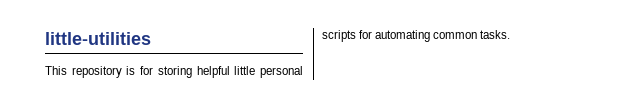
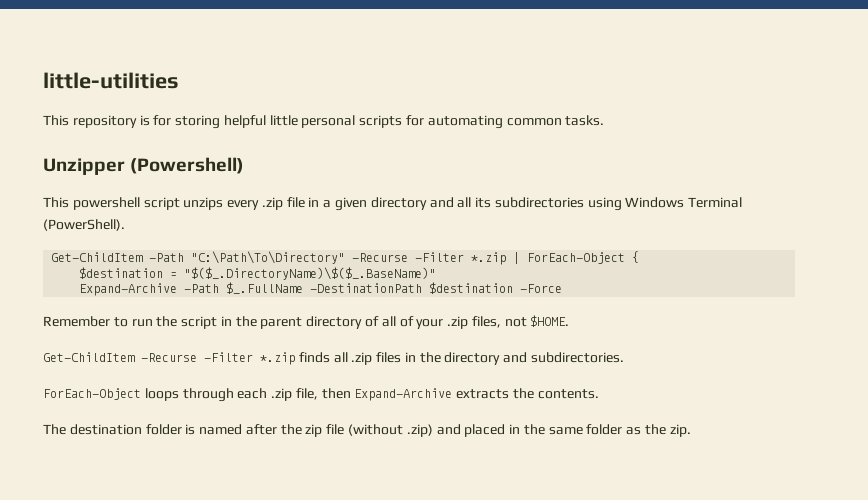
+ Unzipper (Powershell)
+ This powershell script unzips every .zip file in a given directory and all its subdirectories using Windows Terminal (PowerShell).
+ Get-ChildItem -Path "C:\Path\To\Directory" -Recurse -Filter *.zip | ForEach-Object {
+ $destination = "$($_.DirectoryName)\$($_.BaseName)"
+ Expand-Archive -Path $_.FullName -DestinationPath $destination -Force
+ Remember to run the script in the parent directory of all of your .zip files, not $HOME.
+ Get-ChildItem -Recurse -Filter *.zip finds all .zip files in the directory and subdirectories.
+ ForEach-Object loops through each .zip file, then Expand-Archive extracts the contents.
+ The destination folder is named after the zip file (without .zip) and placed in the same folder as the zip.

